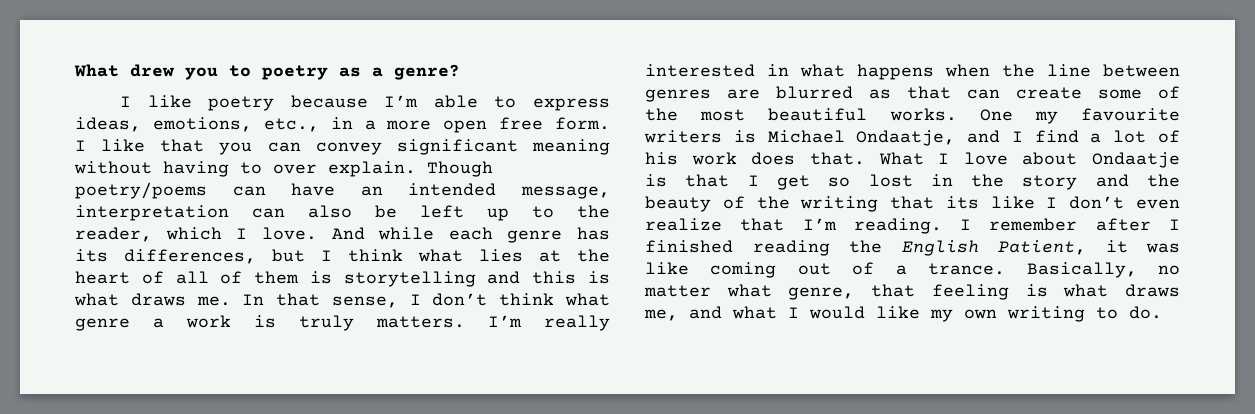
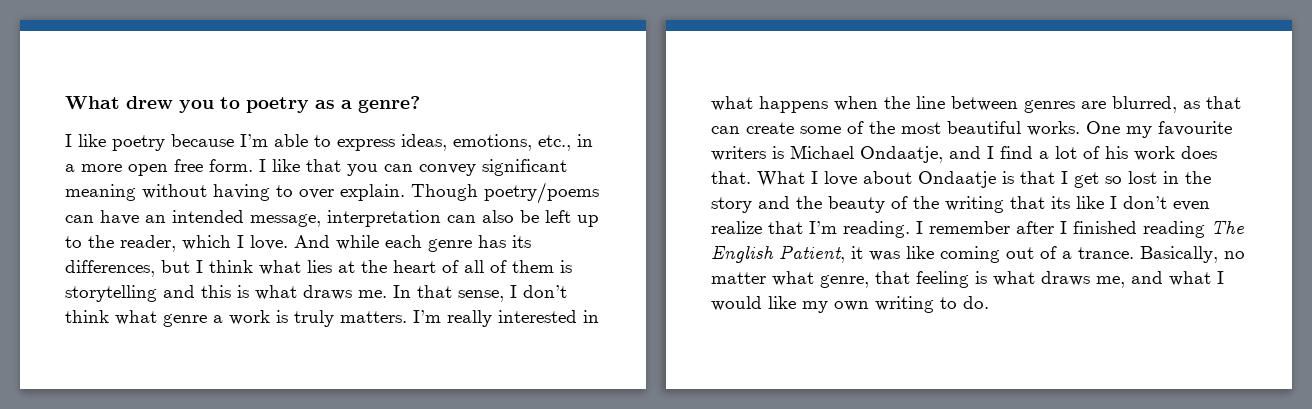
- I’m really interested in what happens when the line between genres are blurred as that can create some of the most beautiful works.
+ I’m really interested in what happens when the line between genres are blurred, as that can create some of the most beautiful works.
- I remember after I finished reading the English Patient, it was like coming out of a trance.
+ I remember after I finished reading The English Patient, it was like coming out of a trance.

